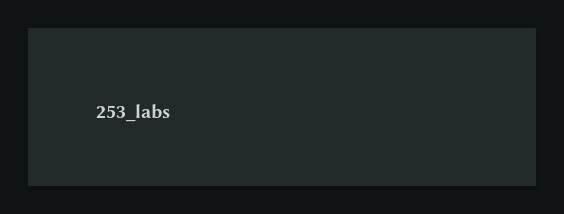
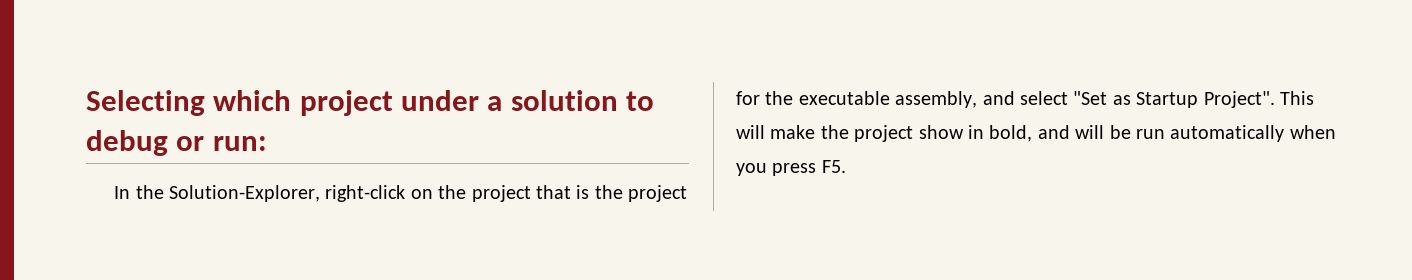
- 253_labs
+ Selecting which project under a solution to debug or run:
+ In the Solution-Explorer, right-click on the project that is the project for the executable assembly, and select "Set as Startup Project". This will make the project show in bold, and will be run automatically when you press F5.

